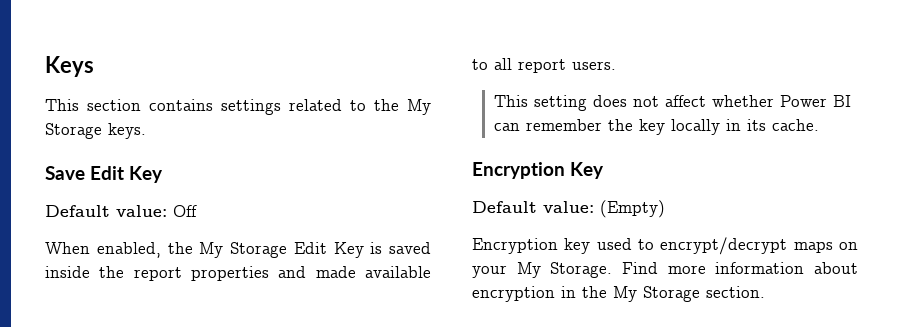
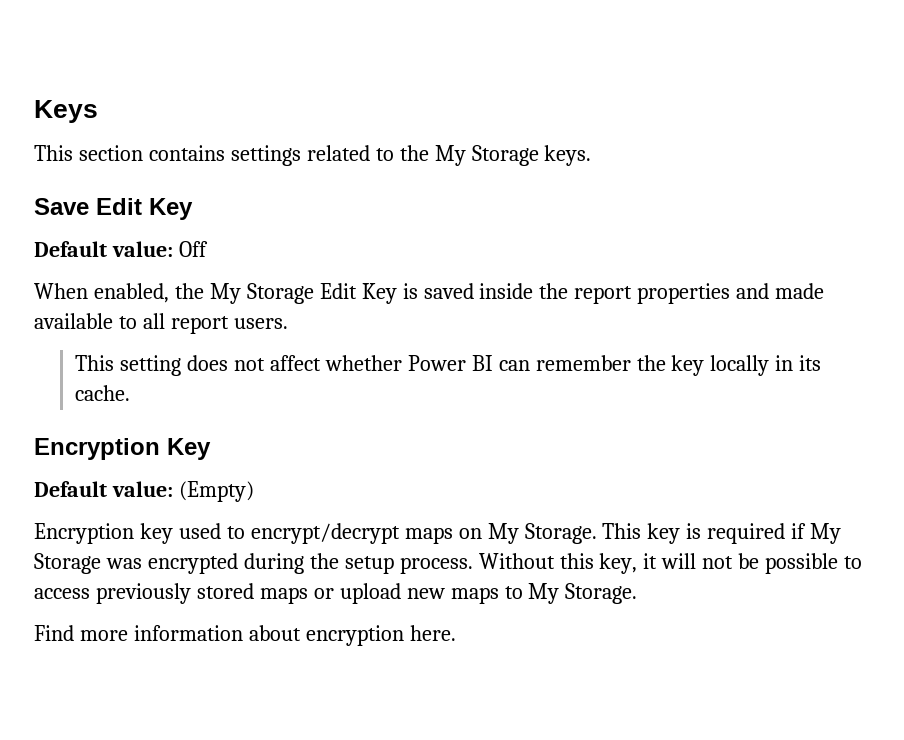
- Encryption key used to encrypt/decrypt maps on your My Storage. Find more information about encryption in the My Storage section.
+ Encryption key used to encrypt/decrypt maps on My Storage. This key is required if My Storage was encrypted during the setup process. Without this key, it will not be possible to access previously stored maps or upload new maps to My Storage.
+ Find more information about encryption here.

